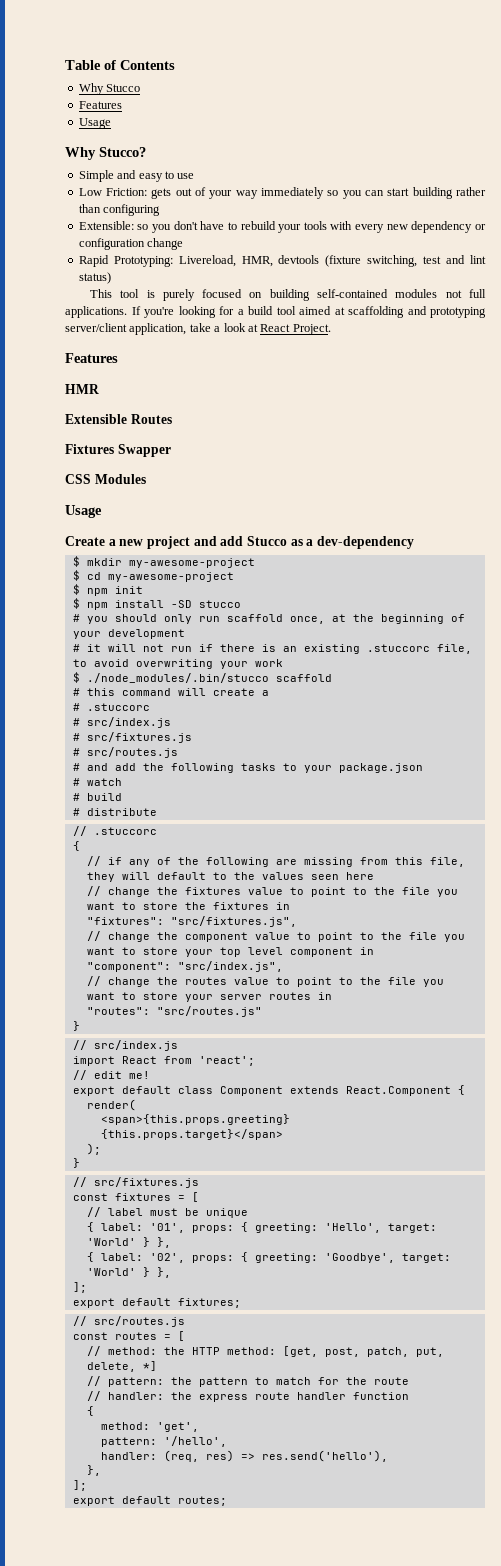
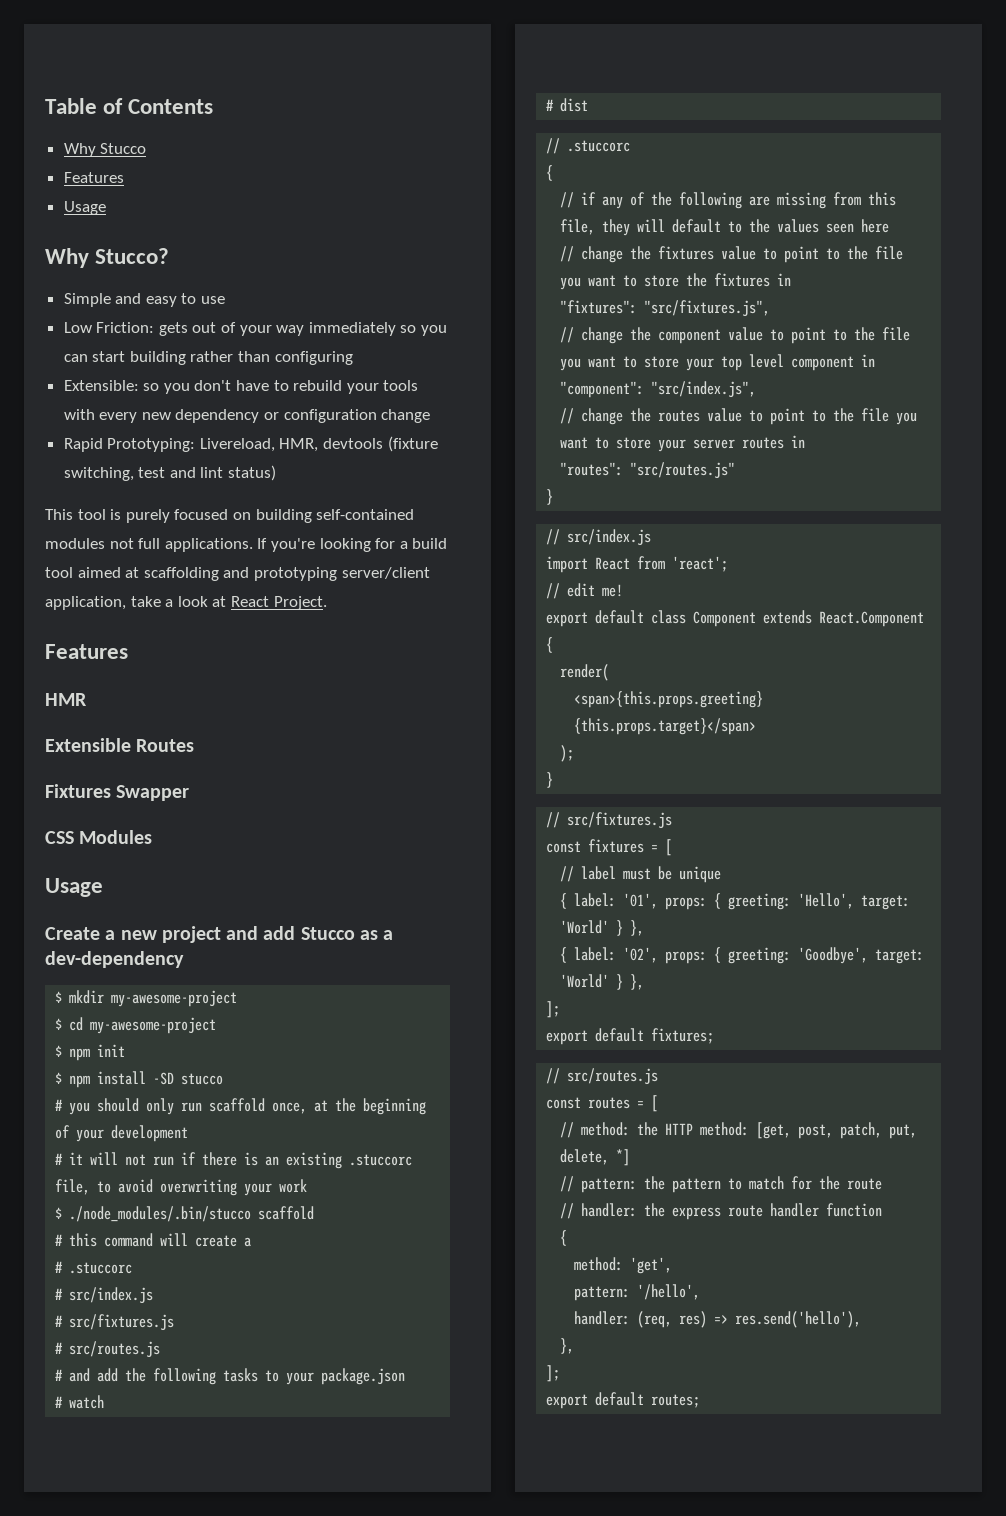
- # build
- # distribute
+ # dist

